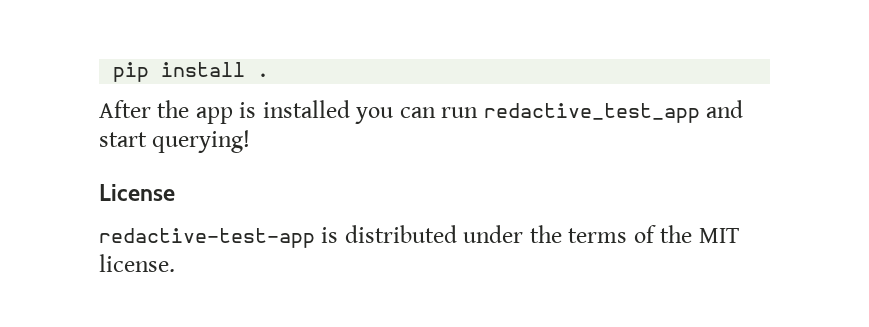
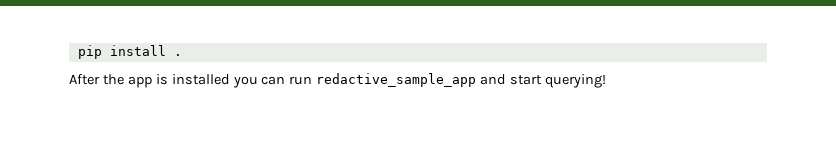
- After the app is installed you can run redactive_test_app and start querying!
+ After the app is installed you can run redactive_sample_app and start querying!
- License
- redactive-test-app is distributed under the terms of the MIT license.

